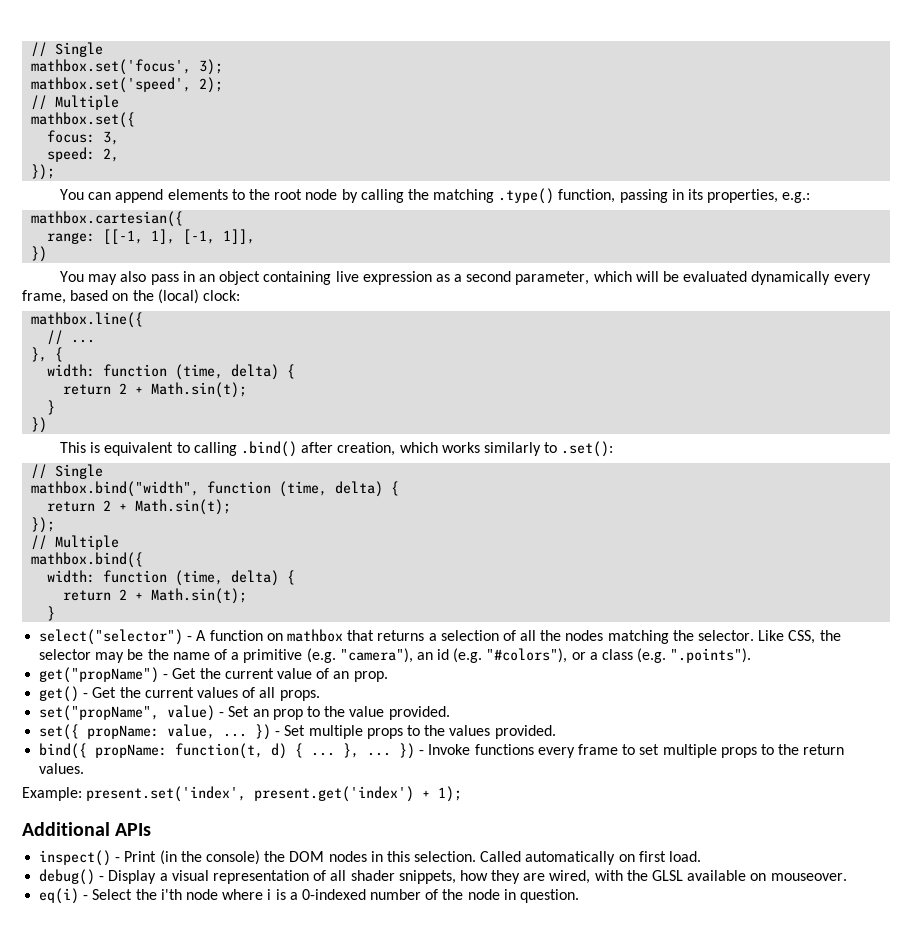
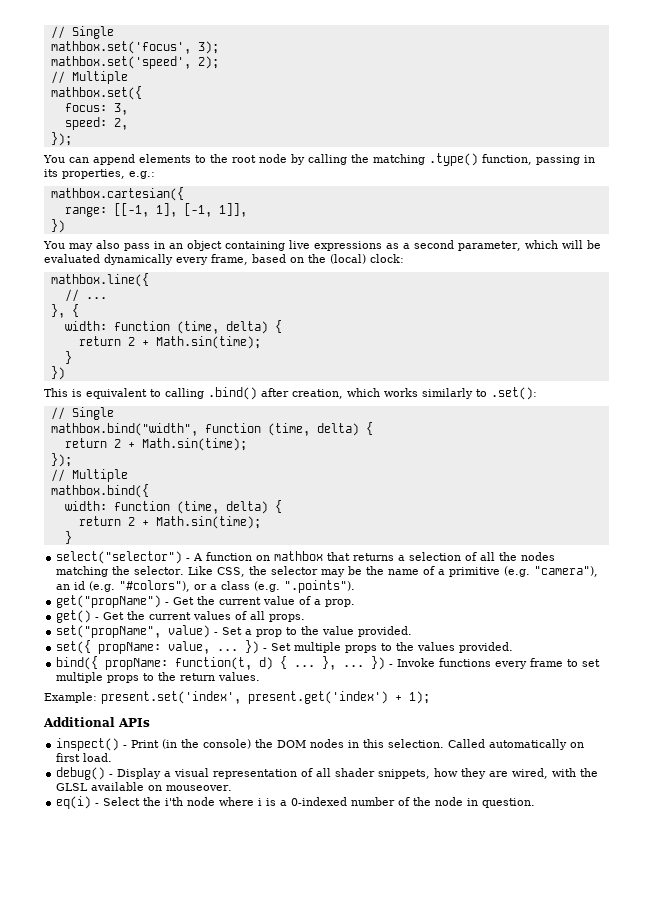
- You may also pass in an object containing live expression as a second parameter, which will be evaluated dynamically every frame, based on the (local) clock:
+ You may also pass in an object containing live expressions as a second parameter, which will be evaluated dynamically every frame, based on the (local) clock:
  }, {
  width: function (time, delta) {
- return 2 + Math.sin(t);
+ return 2 + Math.sin(time);
  mathbox.bind("width", function (time, delta) {
- return 2 + Math.sin(t);
+ return 2 + Math.sin(time);
  mathbox.bind({
  width: function (time, delta) {
- return 2 + Math.sin(t);
+ return 2 + Math.sin(time);
- get("propName") - Get the current value of an prop.
+ get("propName") - Get the current value of a prop.
- set("propName", value) - Set an prop to the value provided.
+ set("propName", value) - Set a prop to the value provided.

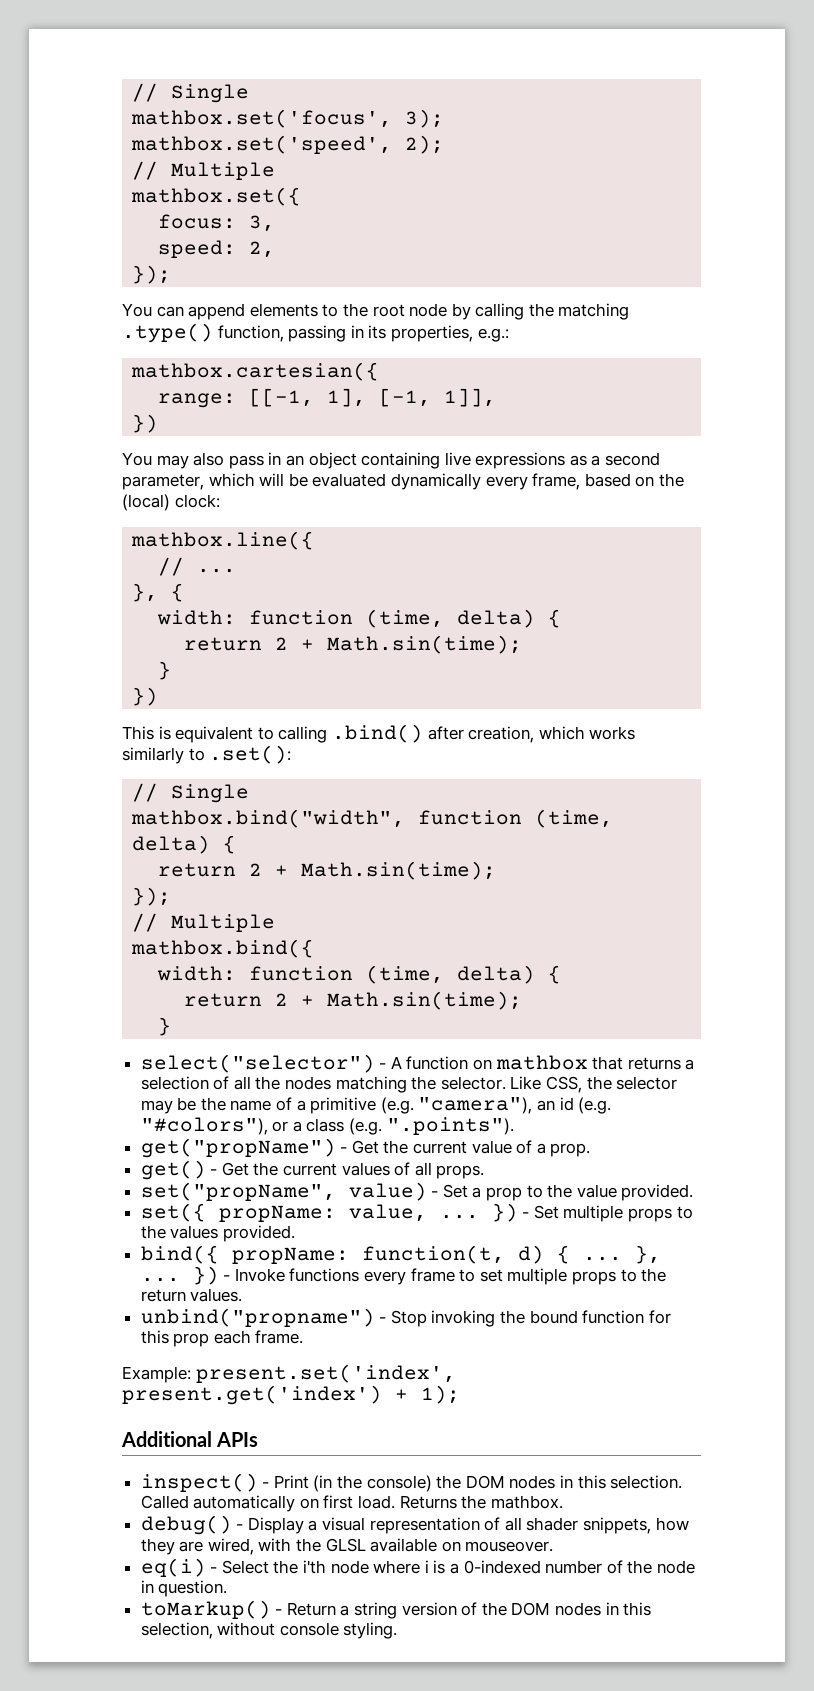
+ unbind("propname") - Stop invoking the bound function for this prop each frame.
+ Returns the mathbox.
+ toMarkup() - Return a string version of the DOM nodes in this selection, without console styling.

